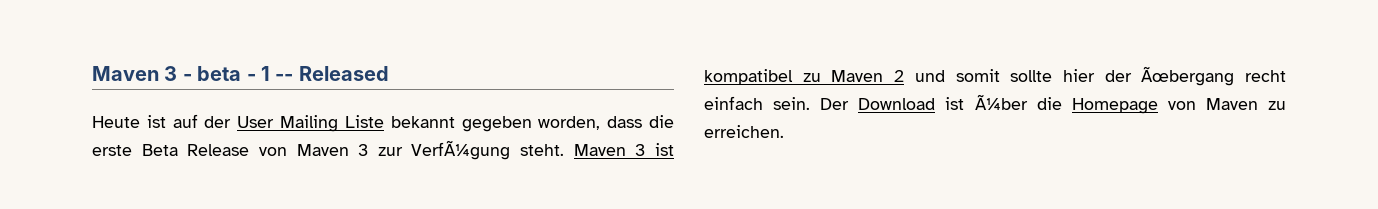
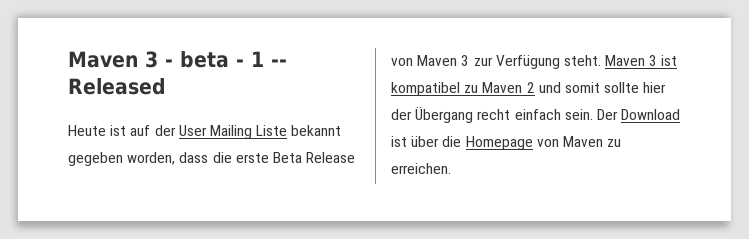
- Heute ist auf der User Mailing Liste bekannt gegeben worden, dass die erste Beta Release von Maven 3 zur VerfÃ¼gung steht.
+ Heute ist auf der User Mailing Liste bekannt gegeben worden, dass die erste Beta Release von Maven 3 zur Verfügung steht.
- Maven 3 ist kompatibel zu Maven 2 und somit sollte hier der Ãœbergang recht einfach sein.
+ Maven 3 ist kompatibel zu Maven 2 und somit sollte hier der Übergang recht einfach sein.
- Der Download ist Ã¼ber die Homepage von Maven zu erreichen.
+ Der Download ist über die Homepage von Maven zu erreichen.

